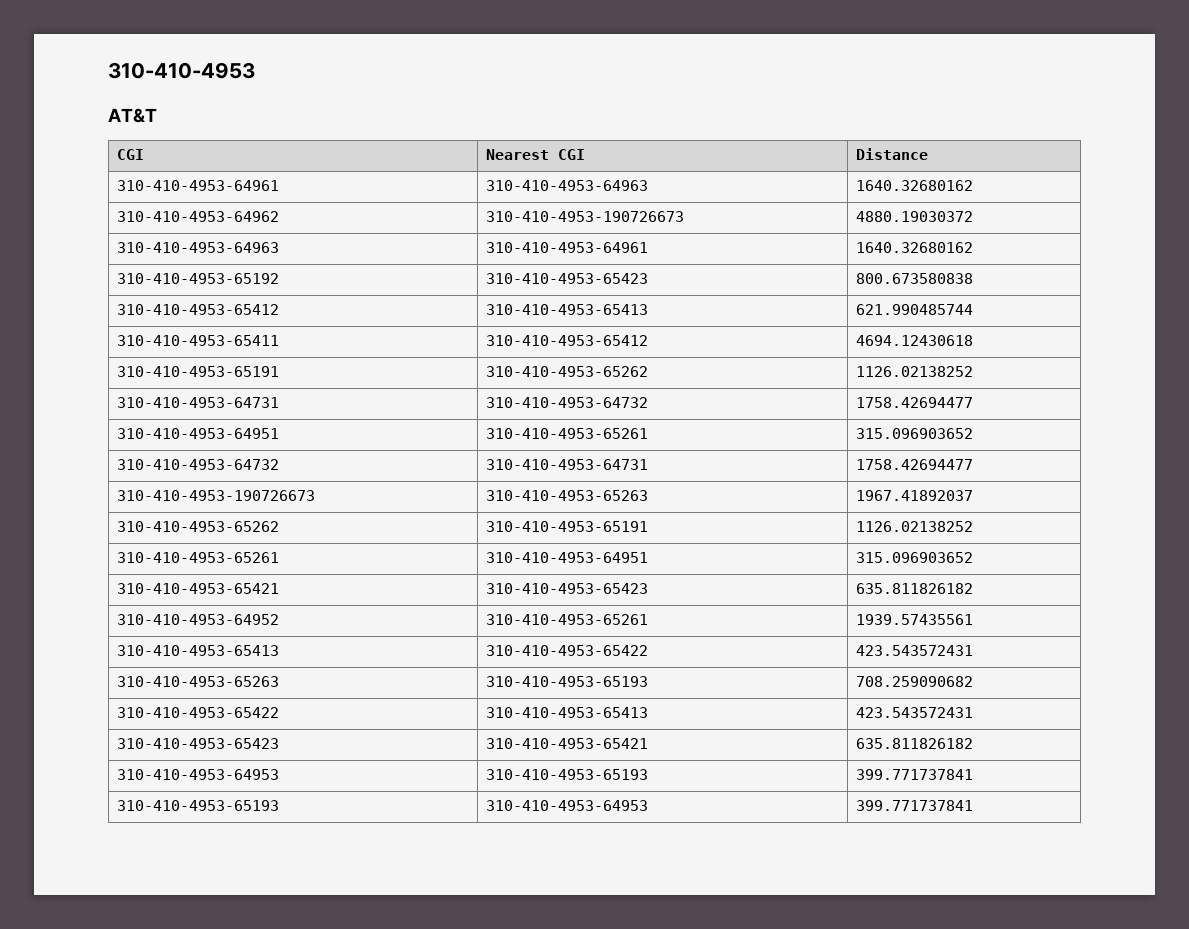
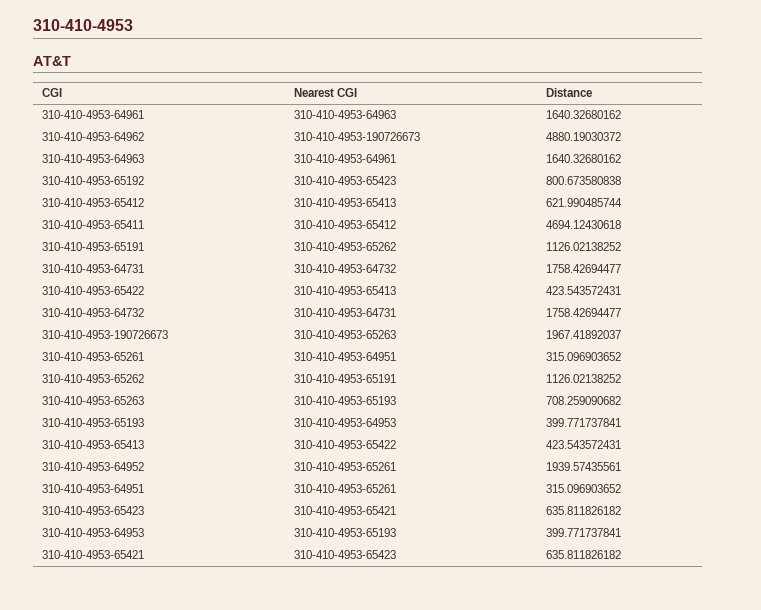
- 310-410-4953-64951 | 310-410-4953-65261 | 315.096903652
+ 310-410-4953-65422 | 310-410-4953-65413 | 423.543572431
+ 310-410-4953-65261 | 310-410-4953-64951 | 315.096903652
- 310-410-4953-65261 | 310-410-4953-64951 | 315.096903652
- 310-410-4953-65421 | 310-410-4953-65423 | 635.811826182
+ 310-410-4953-65263 | 310-410-4953-65193 | 708.259090682
+ 310-410-4953-65193 | 310-410-4953-64953 | 399.771737841
+ 310-410-4953-65413 | 310-410-4953-65422 | 423.543572431
  310-410-4953-64952 | 310-410-4953-65261 | 1939.57435561
- 310-410-4953-65413 | 310-410-4953-65422 | 423.543572431
- 310-410-4953-65263 | 310-410-4953-65193 | 708.259090682
- 310-410-4953-65422 | 310-410-4953-65413 | 423.543572431
+ 310-410-4953-64951 | 310-410-4953-65261 | 315.096903652
- 310-410-4953-65193 | 310-410-4953-64953 | 399.771737841
+ 310-410-4953-65421 | 310-410-4953-65423 | 635.811826182

